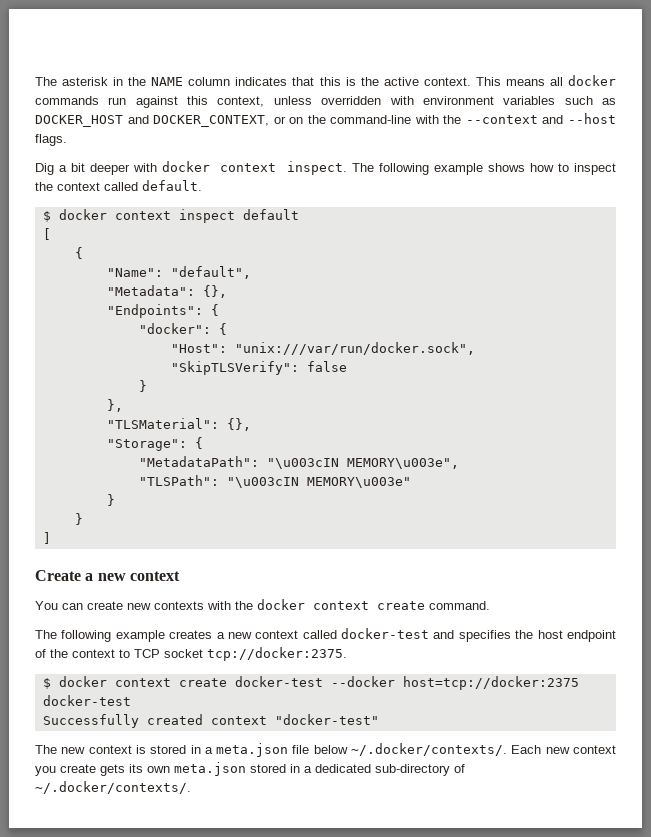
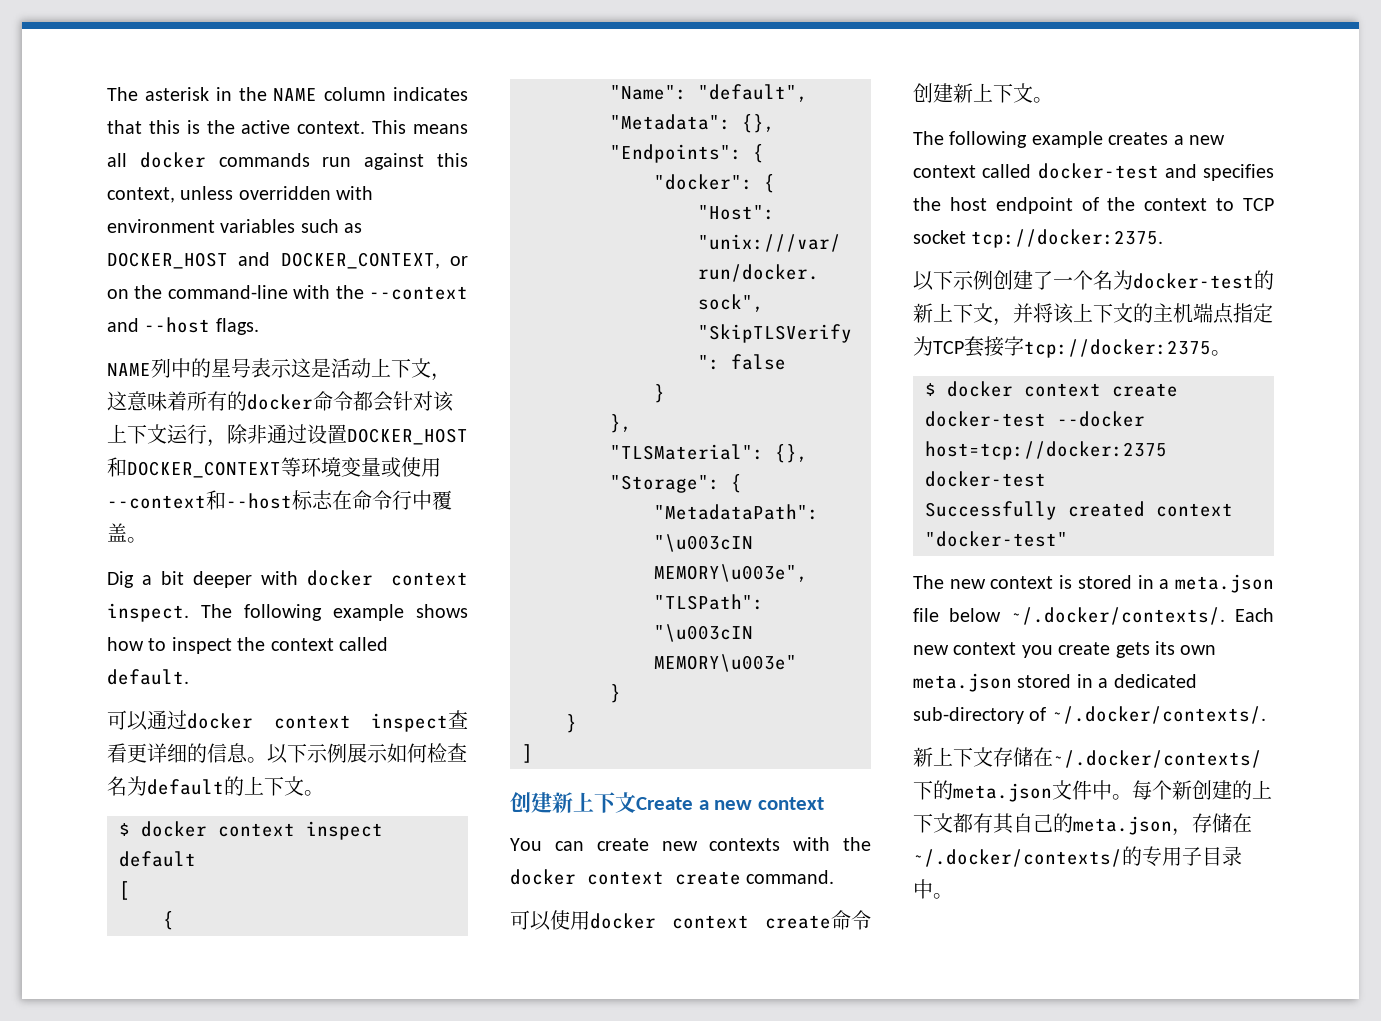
+ NAME列中的星号表示这是活动上下文，这意味着所有的docker命令都会针对该上下文运行，除非通过设置DOCKER_HOST和DOCKER_CONTEXT等环境变量或使用--context和--host标志在命令行中覆盖。
+ 可以通过docker context inspect查看更详细的信息。以下示例展示如何检查名为default的上下文。
- Create a new context
+ 创建新上下文Create a new context
+ 可以使用docker context create命令创建新上下文。
+ 以下示例创建了一个名为docker-test的新上下文，并将该上下文的主机端点指定为TCP套接字tcp://docker:2375。
+ 新上下文存储在~/.docker/contexts/下的meta.json文件中。每个新创建的上下文都有其自己的meta.json，存储在~/.docker/contexts/的专用子目录中。

